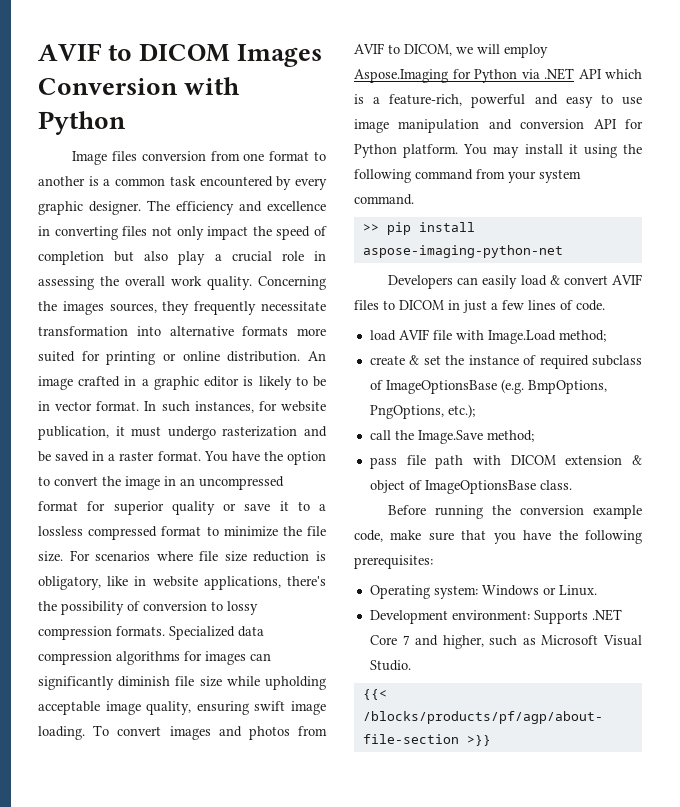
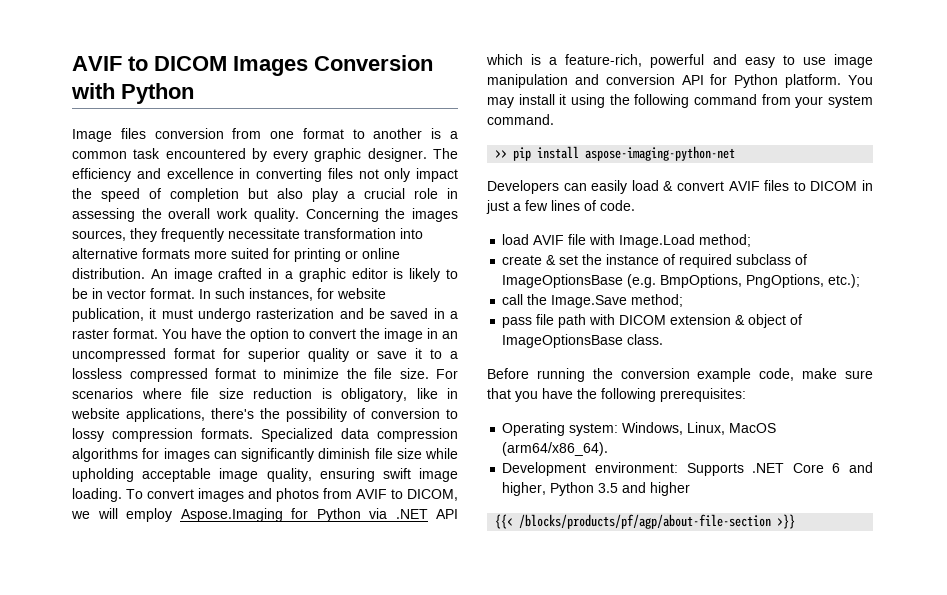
- Operating system: Windows or Linux.
+ Operating system: Windows, Linux, MacOS (arm64/x86_64).
- Development environment: Supports .NET Core 7 and higher, such as Microsoft Visual Studio.
+ Development environment: Supports .NET Core 6 and higher, Python 3.5 and higher

